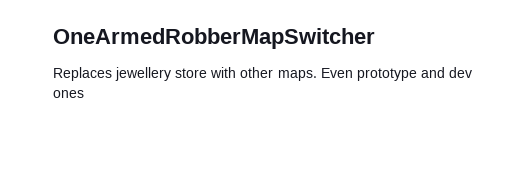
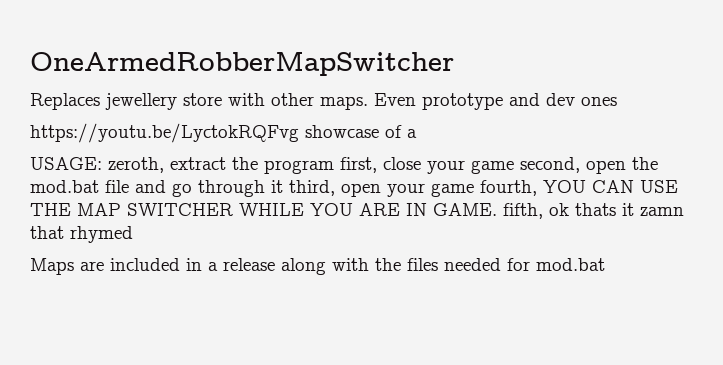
+ https://youtu.be/LyctokRQFvg showcase of a
+ USAGE: zeroth, extract the program first, close your game second, open the mod.bat file and go through it third, open your game fourth, YOU CAN USE THE MAP SWITCHER WHILE YOU ARE IN GAME. fifth, ok thats it zamn that rhymed
+ Maps are included in a release along with the files needed for mod.bat

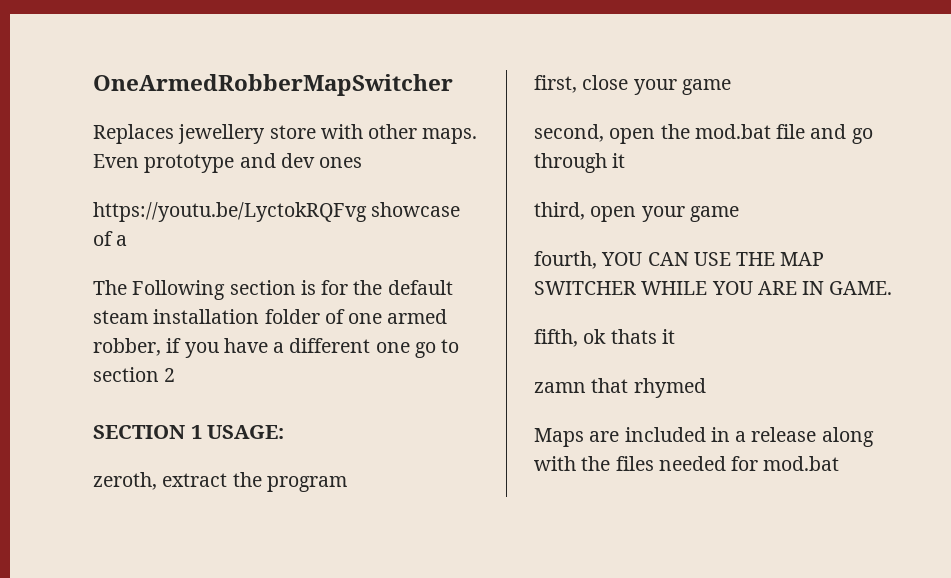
- USAGE: zeroth, extract the program first, close your game second, open the mod.bat file and go through it third, open your game fourth, YOU CAN USE THE MAP SWITCHER WHILE YOU ARE IN GAME. fifth, ok thats it zamn that rhymed
+ The Following section is for the default steam installation folder of one armed robber, if you have a different one go to section 2
+ SECTION 1 USAGE:
+ zeroth, extract the program
+ first, close your game
+ second, open the mod.bat file and go through it
+ third, open your game
+ fourth, YOU CAN USE THE MAP SWITCHER WHILE YOU ARE IN GAME.
+ fifth, ok thats it
+ zamn that rhymed

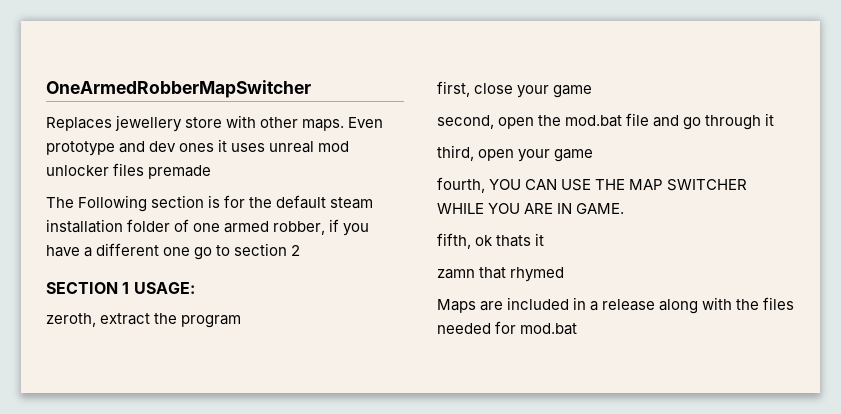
- Even prototype and dev ones
- https://youtu.be/LyctokRQFvg showcase of a
+ Even prototype and dev ones it uses unreal mod unlocker files premade

